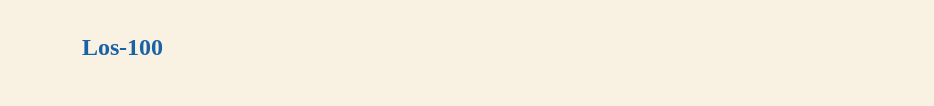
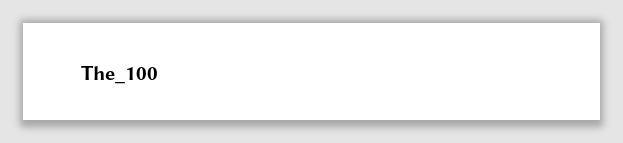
- Los-100
+ The_100

